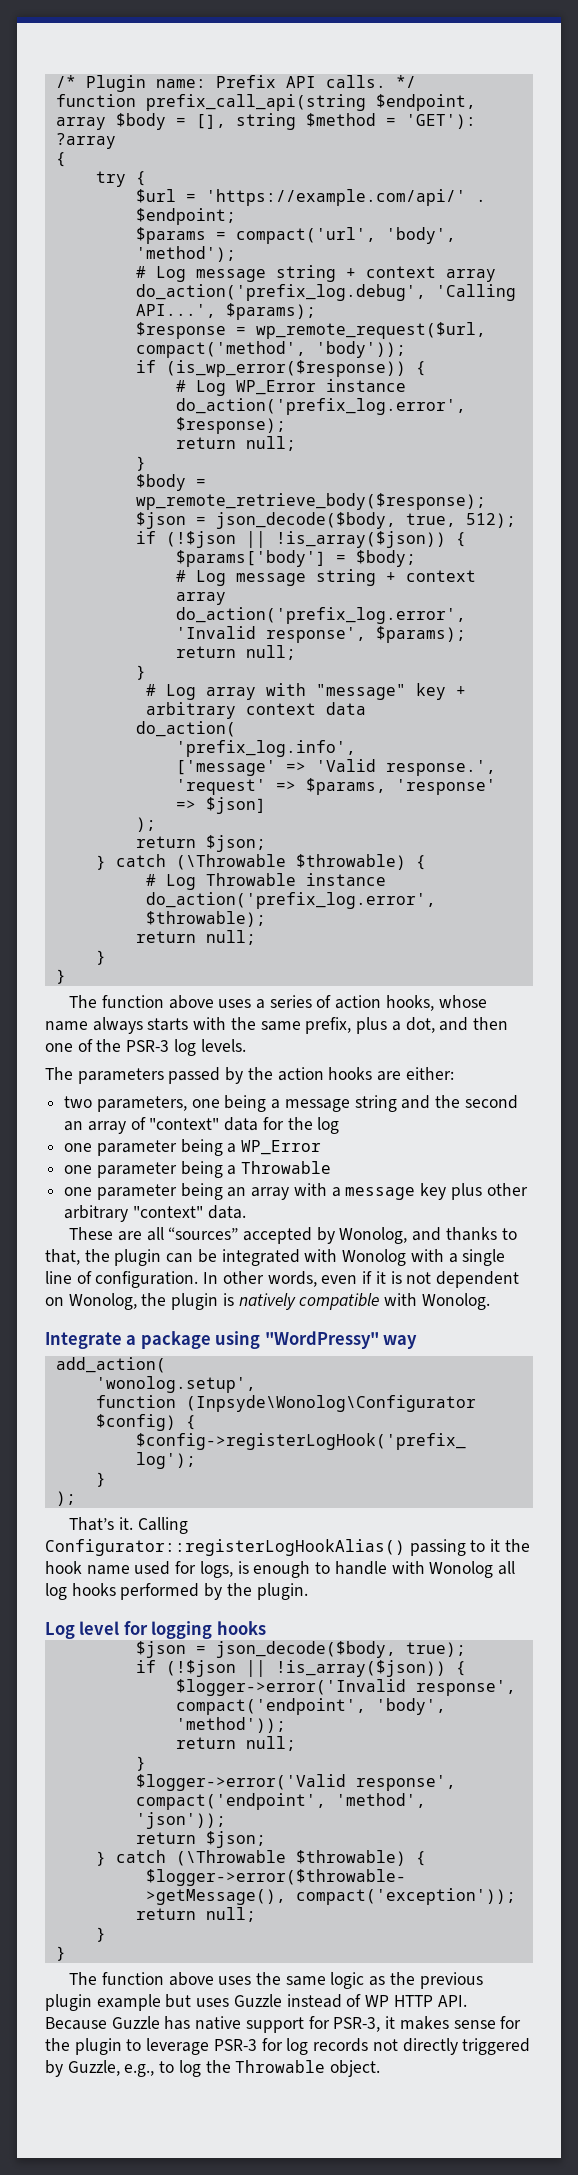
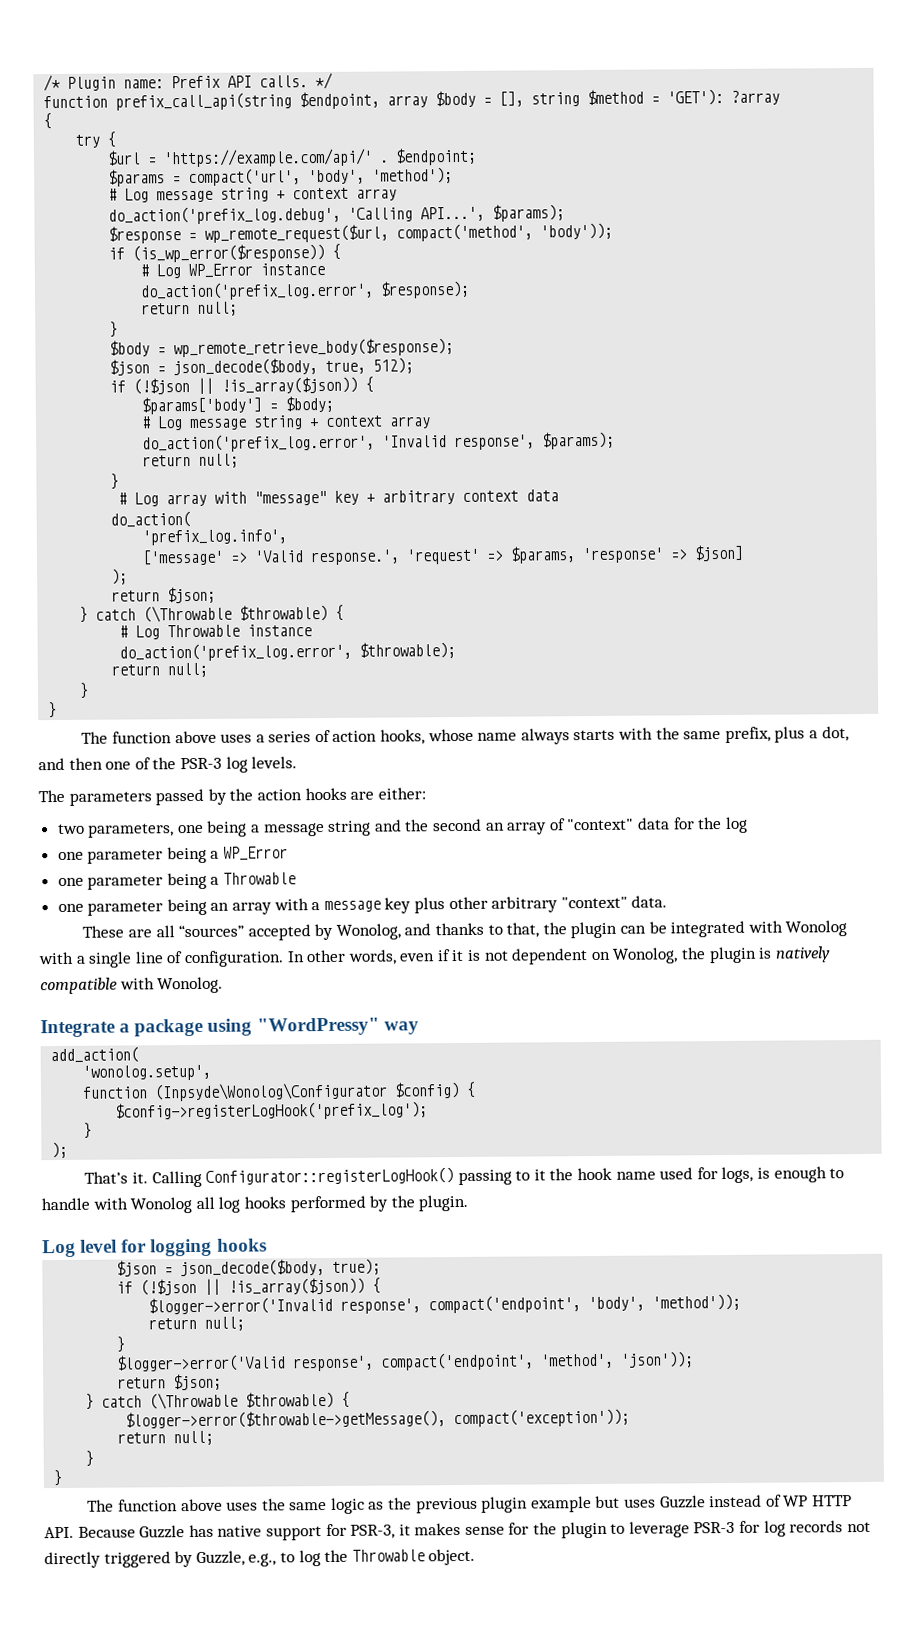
- Calling Configurator::registerLogHookAlias() passing to it the hook name used for logs, is enough to handle with Wonolog all log hooks performed by the plugin.
+ Calling Configurator::registerLogHook() passing to it the hook name used for logs, is enough to handle with Wonolog all log hooks performed by the plugin.

